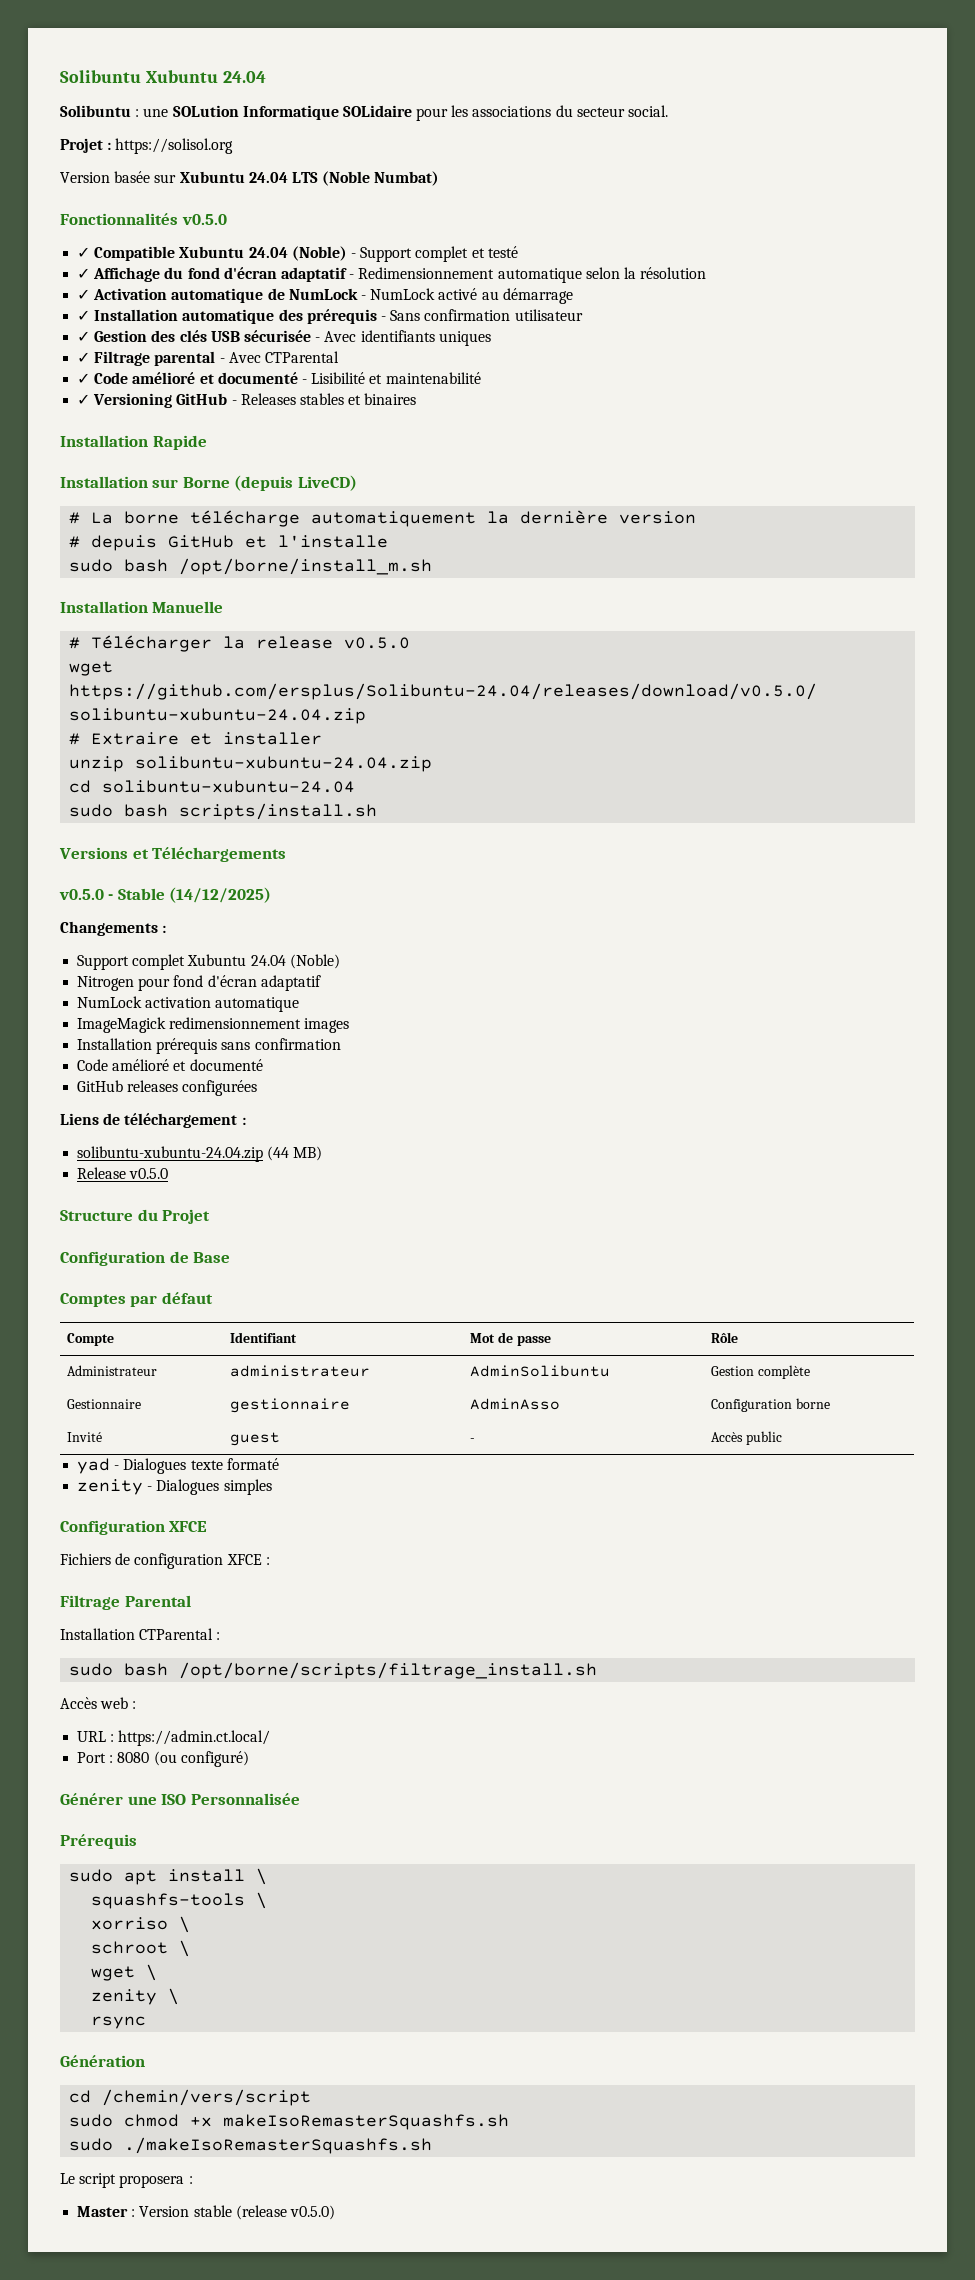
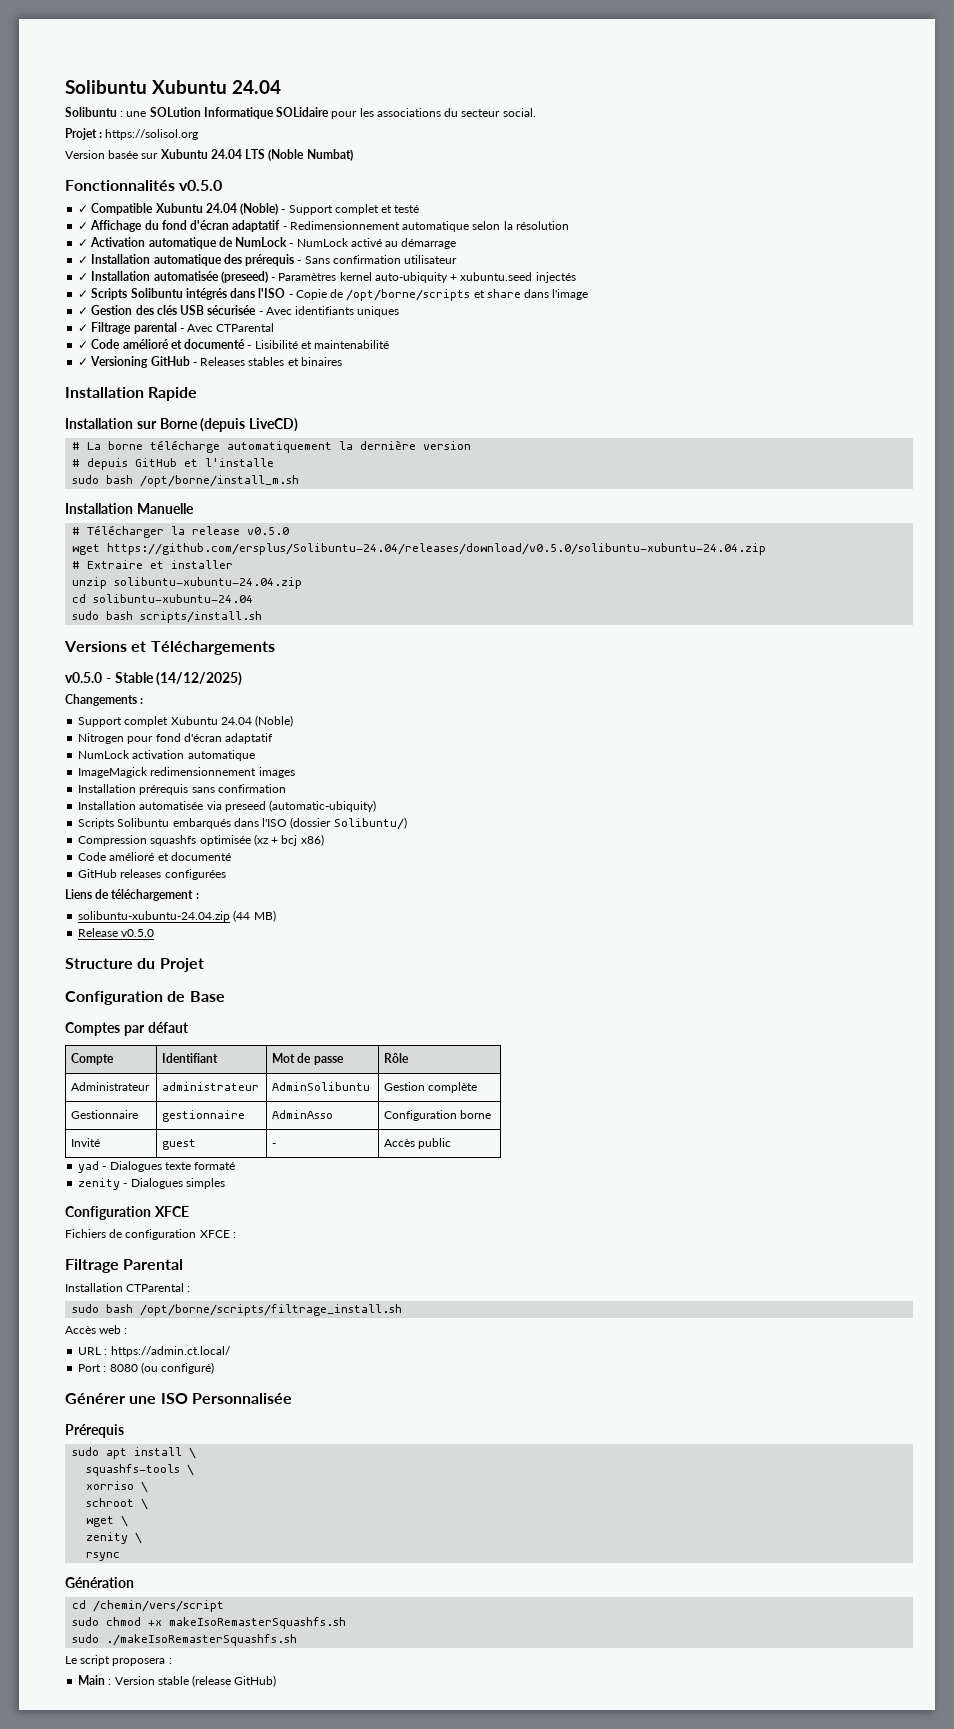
+ ✓ Installation automatisée (preseed) - Paramètres kernel auto-ubiquity + xubuntu.seed injectés
+ ✓ Scripts Solibuntu intégrés dans l'ISO - Copie de /opt/borne/scripts et share dans l'image
+ Installation automatisée via preseed (automatic-ubiquity)
+ Scripts Solibuntu embarqués dans l'ISO (dossier Solibuntu/)
+ Compression squashfs optimisée (xz + bcj x86)
- Master : Version stable (release v0.5.0)
+ Main : Version stable (release GitHub)

